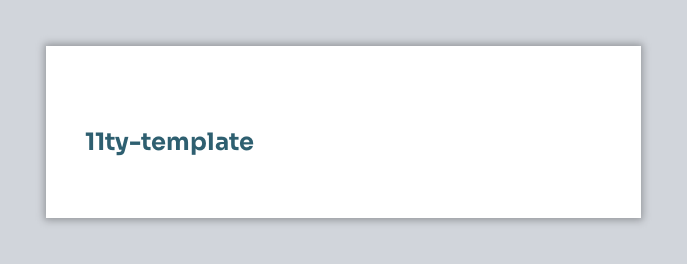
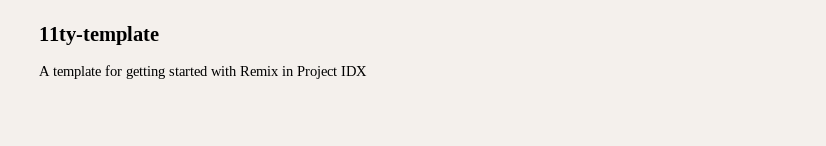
+ A template for getting started with Remix in Project IDX

